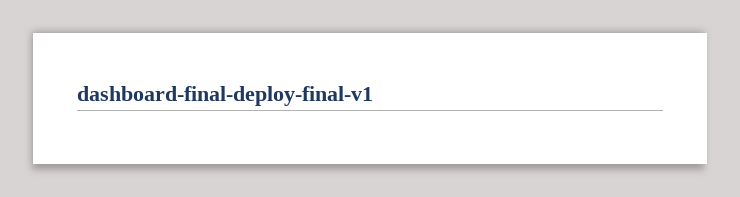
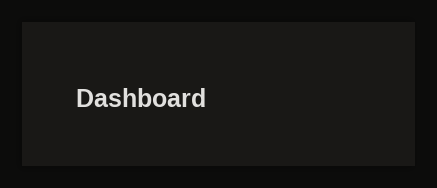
- dashboard-final-deploy-final-v1
+ Dashboard

